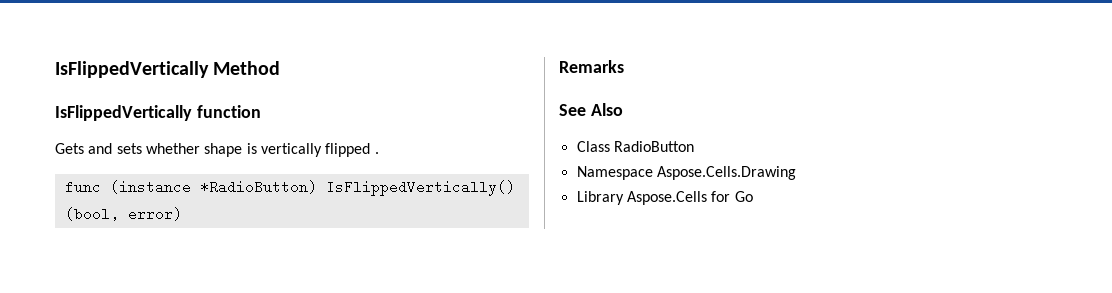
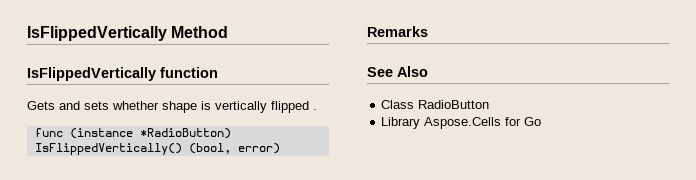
- Namespace Aspose.Cells.Drawing

